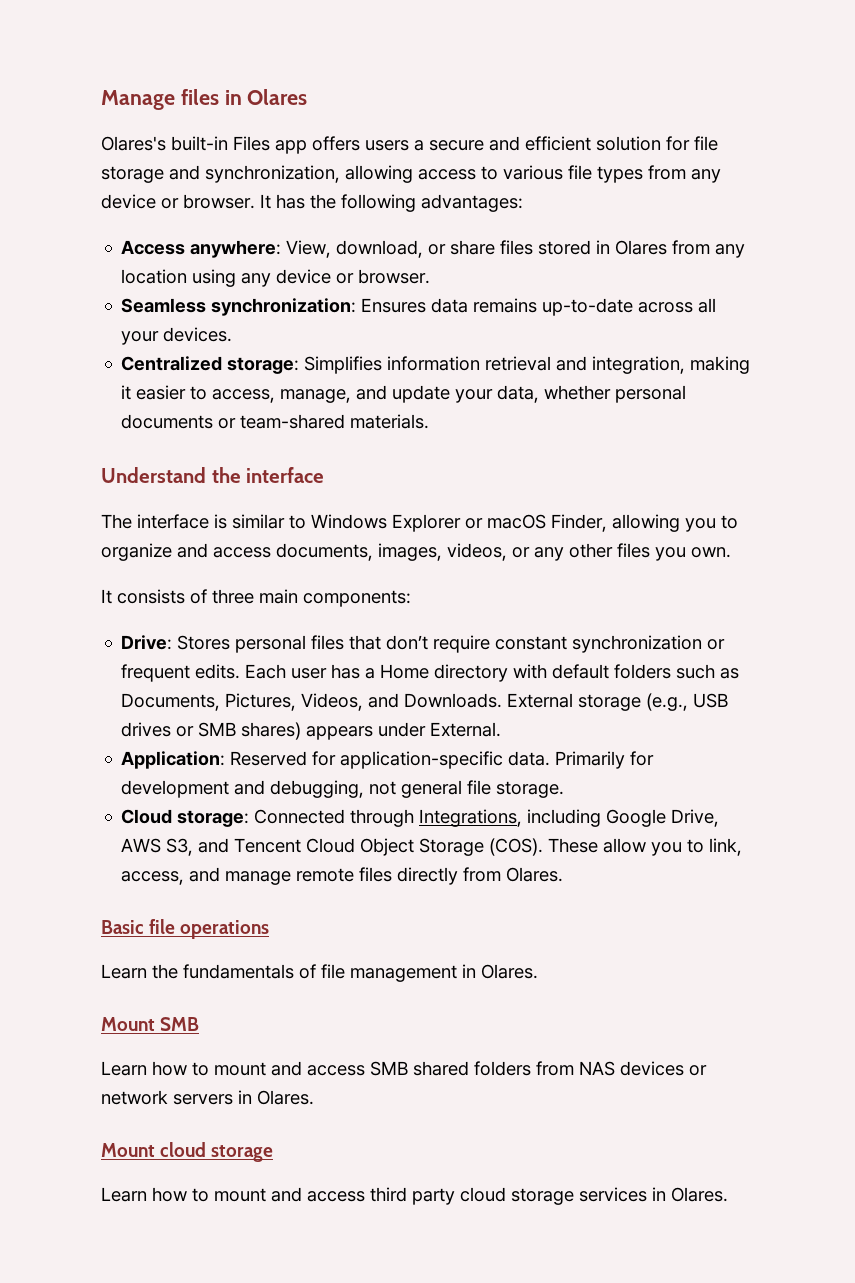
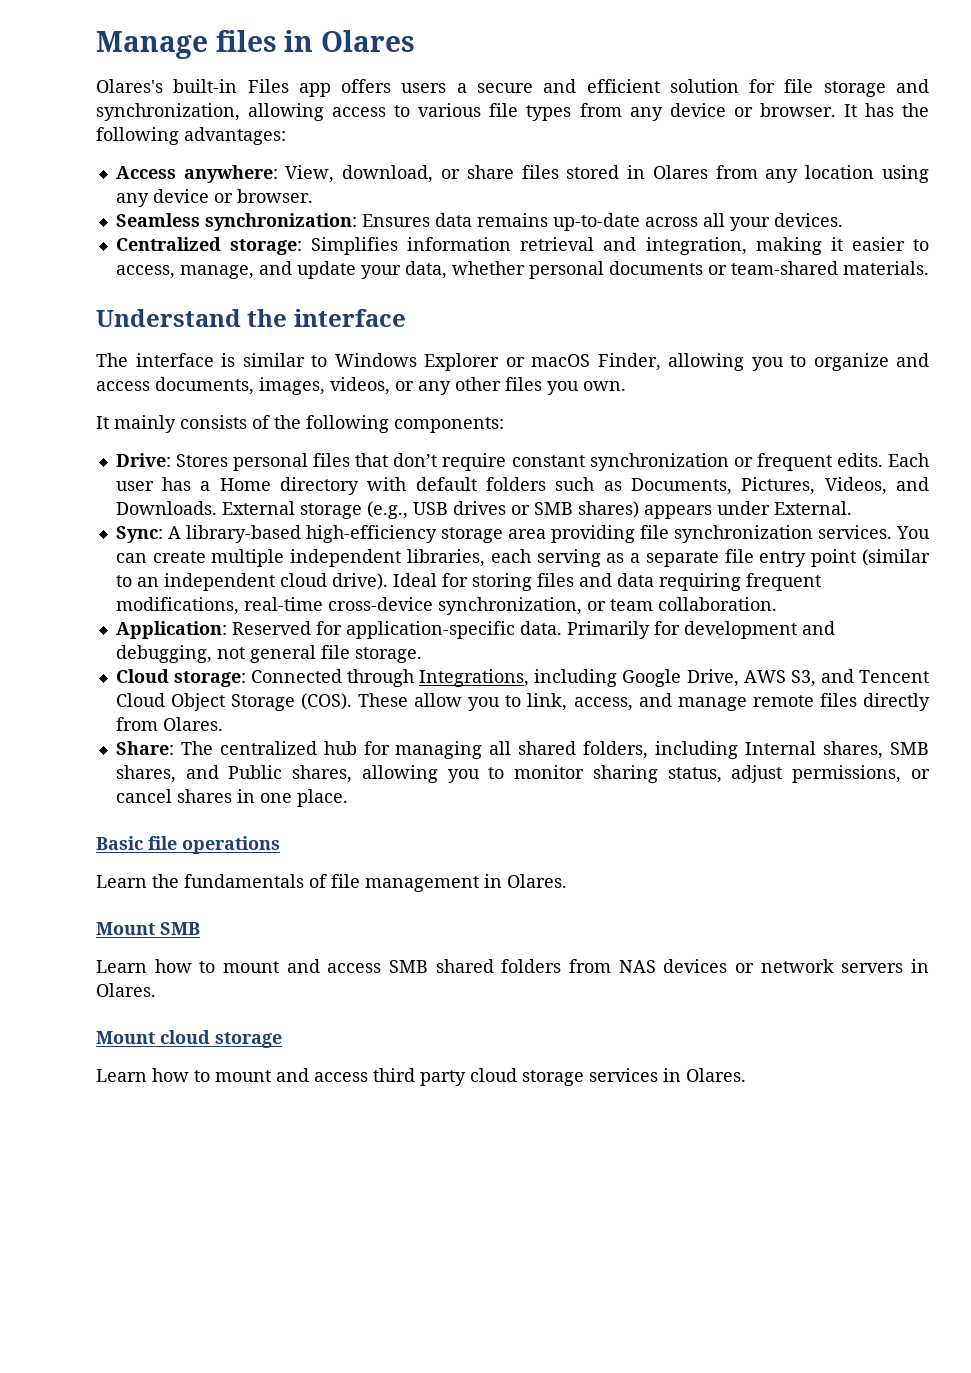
- It consists of three main components:
+ It mainly consists of the following components:
+ Sync: A library-based high-efficiency storage area providing file synchronization services. You can create multiple independent libraries, each serving as a separate file entry point (similar to an independent cloud drive). Ideal for storing files and data requiring frequent modifications, real-time cross-device synchronization, or team collaboration.
+ Share: The centralized hub for managing all shared folders, including Internal shares, SMB shares, and Public shares, allowing you to monitor sharing status, adjust permissions, or cancel shares in one place.

